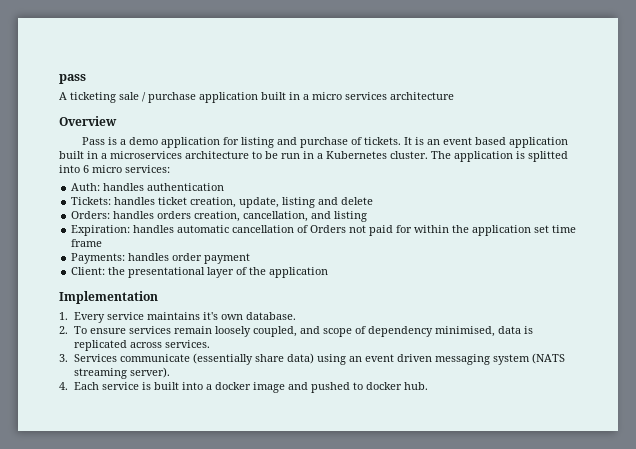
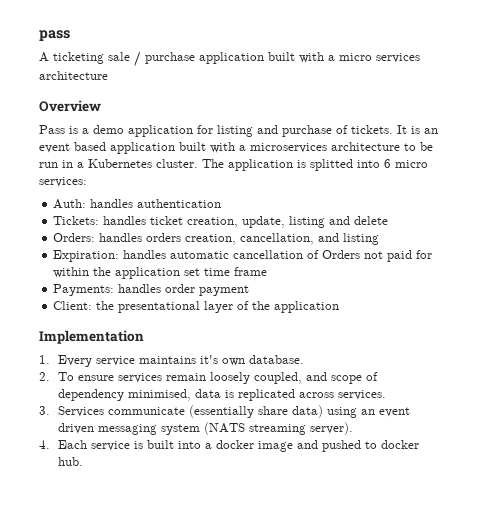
- A ticketing sale / purchase application built in a micro services architecture
+ A ticketing sale / purchase application built with a micro services architecture
- It is an event based application built in a microservices architecture to be run in a Kubernetes cluster.
+ It is an event based application built with a microservices architecture to be run in a Kubernetes cluster.

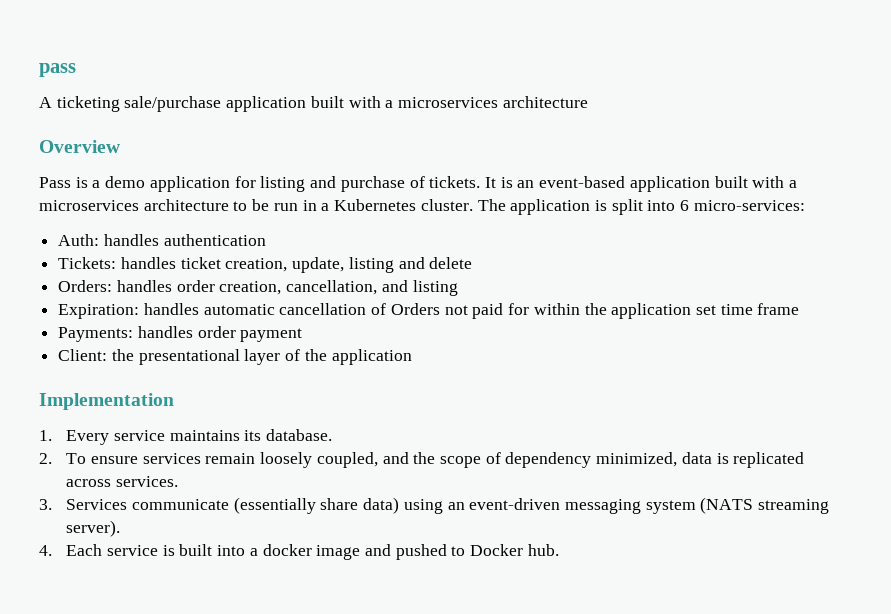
- A ticketing sale / purchase application built with a micro services architecture
+ A ticketing sale/purchase application built with a microservices architecture
- It is an event based application built with a microservices architecture to be run in a Kubernetes cluster.
+ It is an event-based application built with a microservices architecture to be run in a Kubernetes cluster.
- The application is splitted into 6 micro services:
+ The application is split into 6 micro-services:
- Orders: handles orders creation, cancellation, and listing
+ Orders: handles order creation, cancellation, and listing
- 1. Every service maintains it's own database.
+ 1. Every service maintains its database.
- 2. To ensure services remain loosely coupled, and scope of dependency minimised, data is replicated across services.
+ 2. To ensure services remain loosely coupled, and the scope of dependency minimized, data is replicated across services.
- 3. Services communicate (essentially share data) using an event driven messaging system (NATS streaming server).
+ 3. Services communicate (essentially share data) using an event-driven messaging system (NATS streaming server).
- 4. Each service is built into a docker image and pushed to docker hub.
+ 4. Each service is built into a docker image and pushed to Docker hub.

